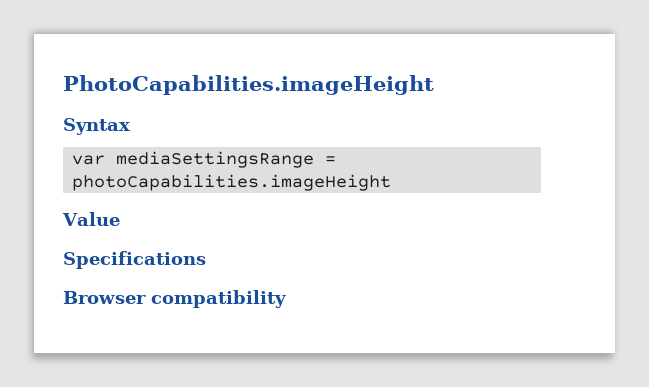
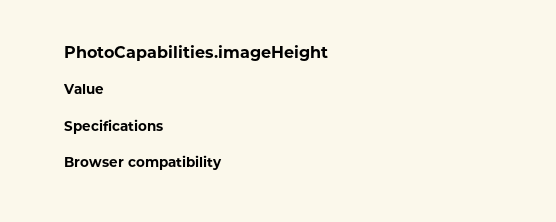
- Syntax
- var mediaSettingsRange = photoCapabilities.imageHeight

